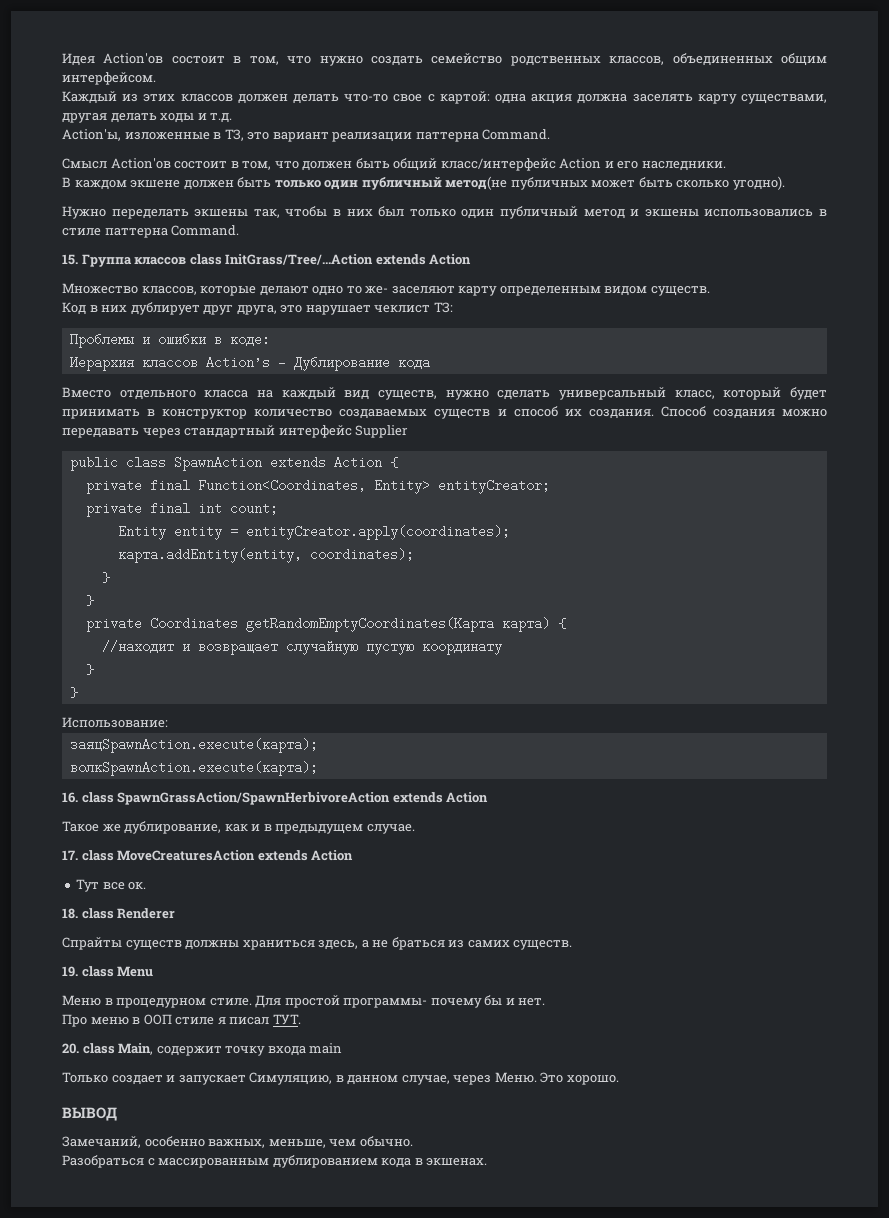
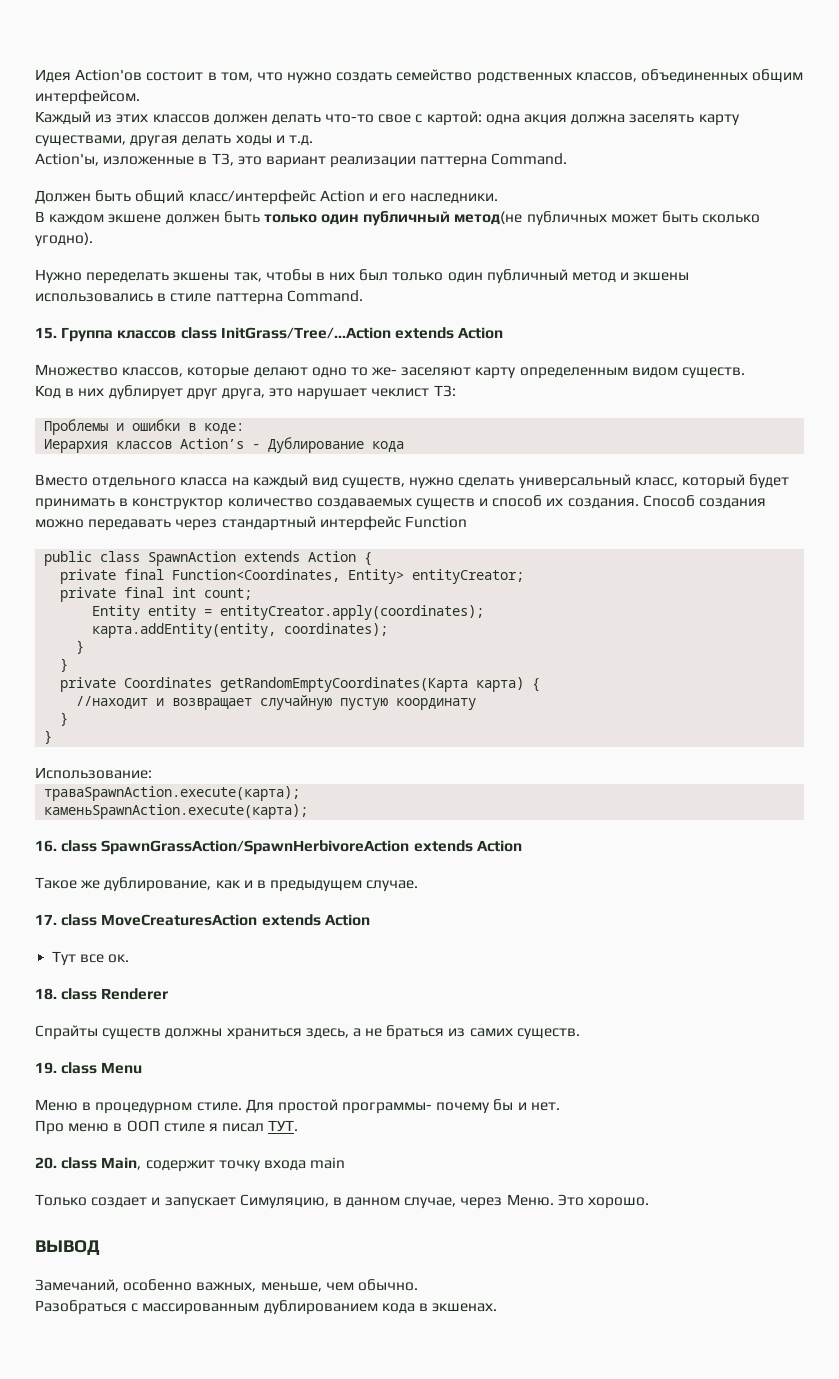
- Смысл Action'ов состоит в том, что должен быть общий класс/интерфейс Action и его наследники.
+ Должен быть общий класс/интерфейс Action и его наследники.
- Способ создания можно передавать через стандартный интерфейс Supplier
+ Способ создания можно передавать через стандартный интерфейс Function
- заяцSpawnAction.execute(карта);
- волкSpawnAction.execute(карта);
+ траваSpawnAction.execute(карта);
+ каменьSpawnAction.execute(карта);

